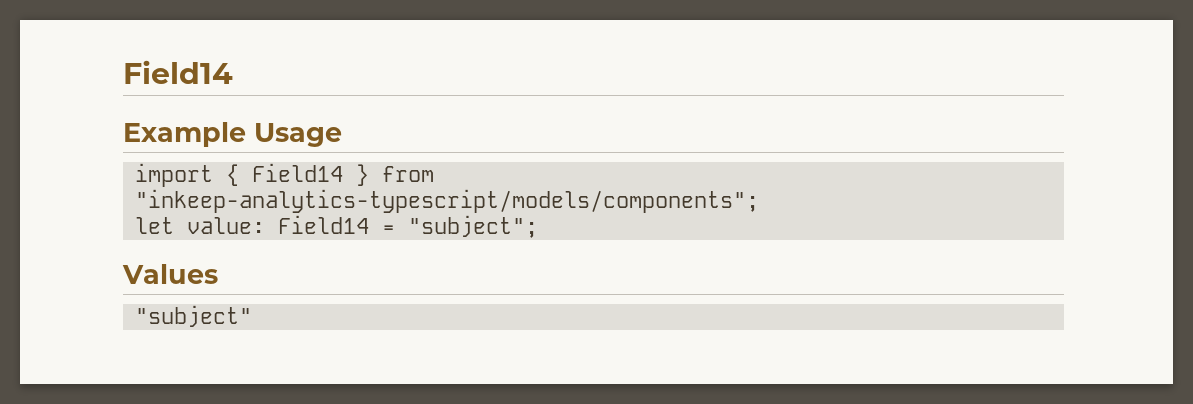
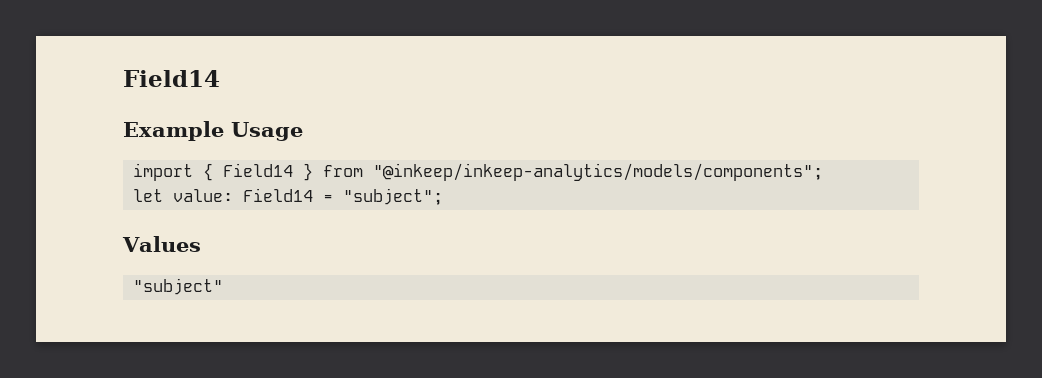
- import { Field14 } from "inkeep-analytics-typescript/models/components";
+ import { Field14 } from "@inkeep/inkeep-analytics/models/components";

